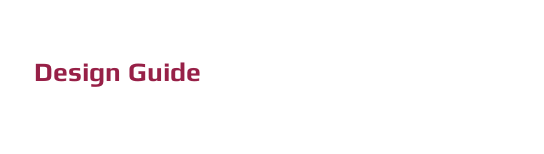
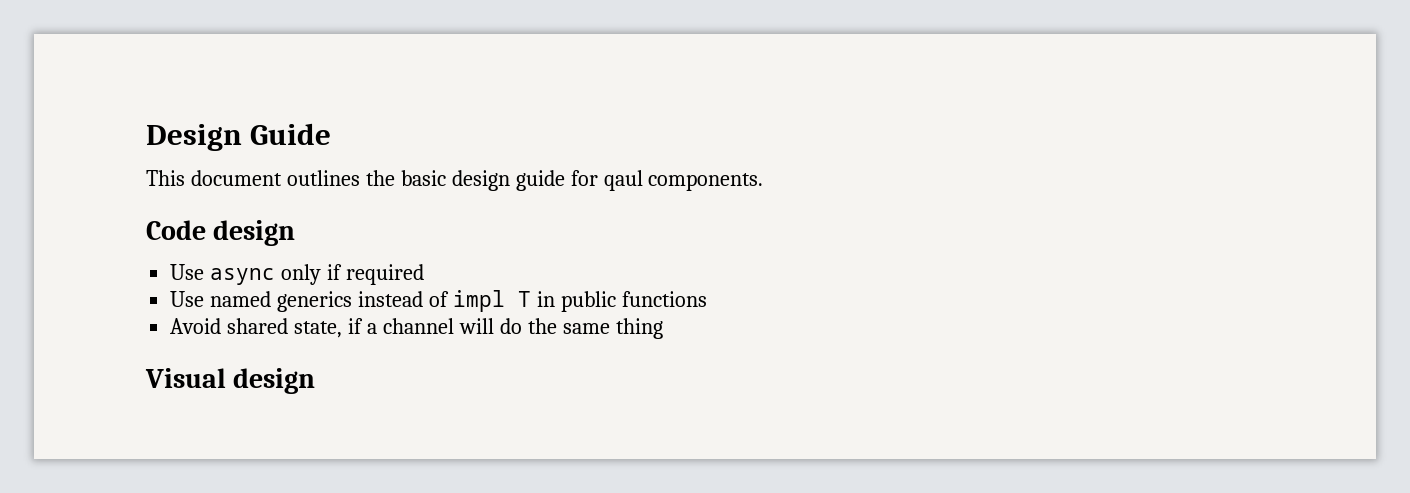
+ This document outlines the basic design guide for qaul components.
+ Code design
+ Use async only if required
+ Use named generics instead of impl T in public functions
+ Avoid shared state, if a channel will do the same thing
+ Visual design

